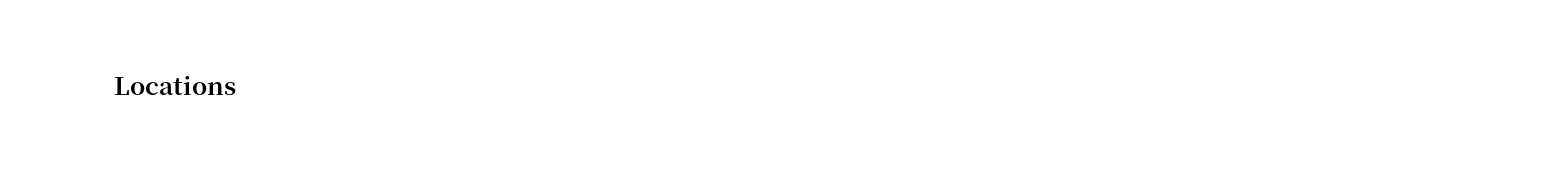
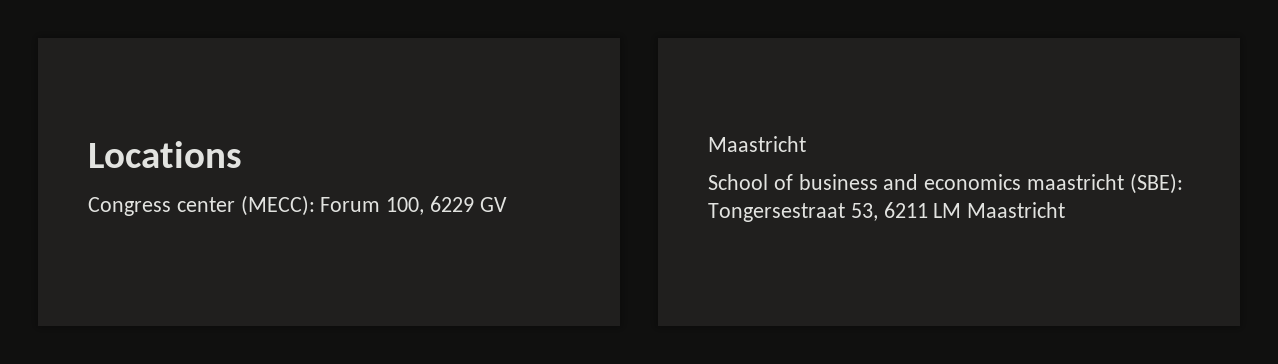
+ Congress center (MECC): Forum 100, 6229 GV Maastricht
+ School of business and economics maastricht (SBE): Tongersestraat 53, 6211 LM Maastricht

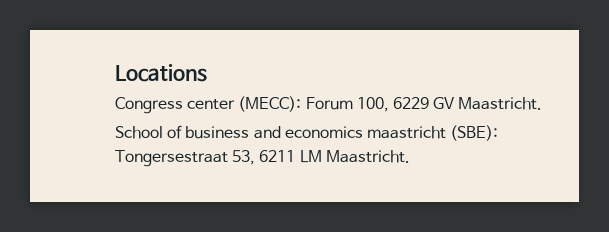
- Congress center (MECC): Forum 100, 6229 GV Maastricht
+ Congress center (MECC): Forum 100, 6229 GV Maastricht.
- School of business and economics maastricht (SBE): Tongersestraat 53, 6211 LM Maastricht
+ School of business and economics maastricht (SBE): Tongersestraat 53, 6211 LM Maastricht.

